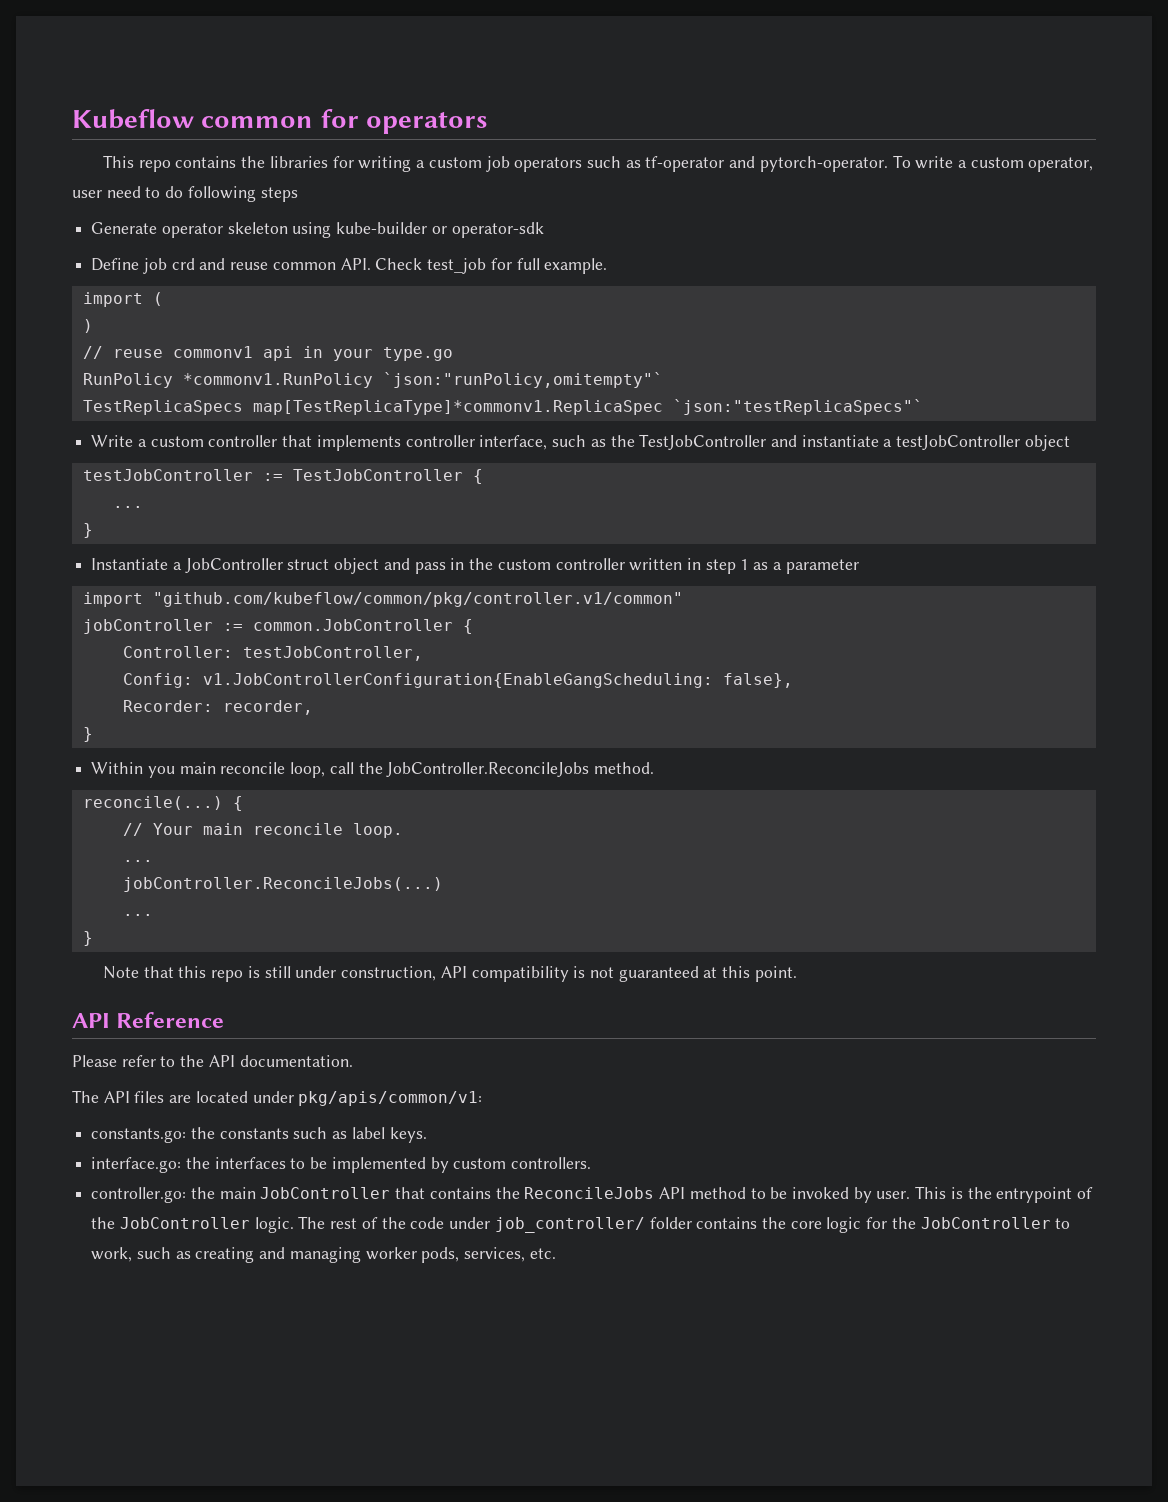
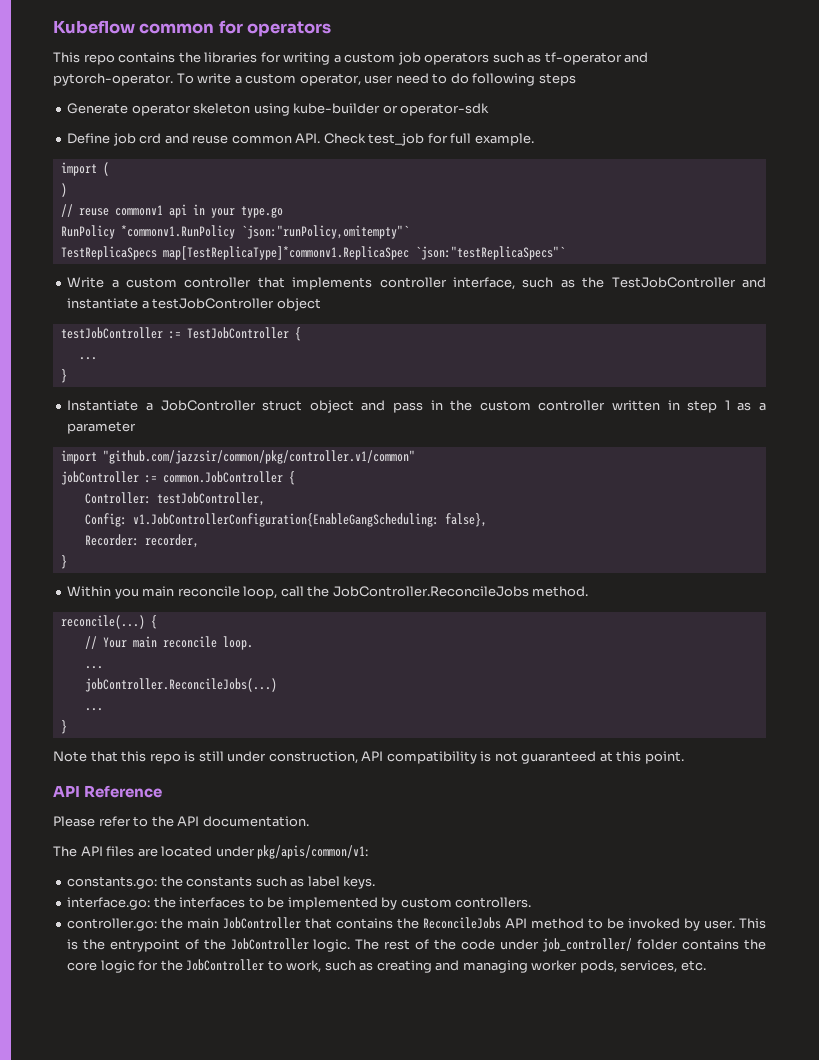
- import "github.com/kubeflow/common/pkg/controller.v1/common"
+ import "github.com/jazzsir/common/pkg/controller.v1/common"

